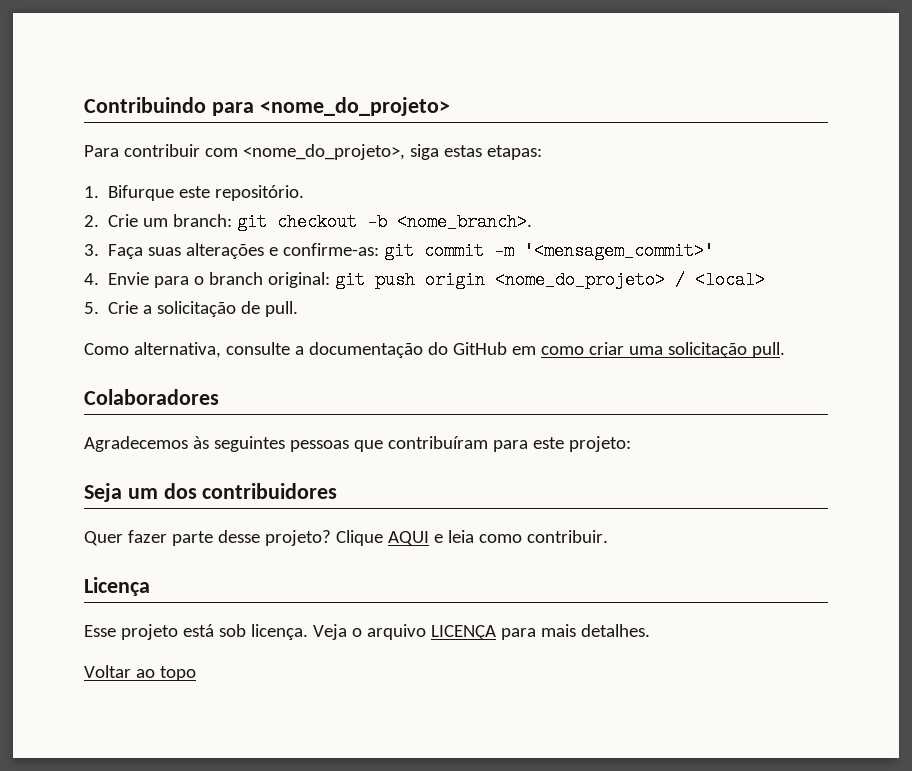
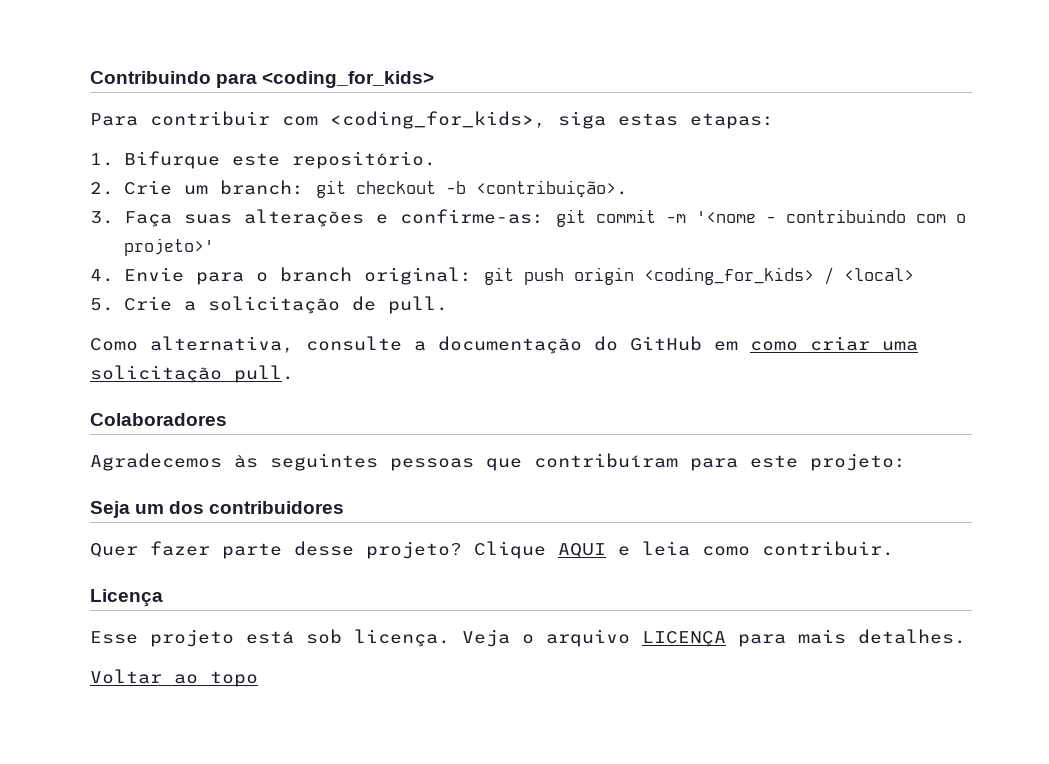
- Contribuindo para <nome_do_projeto>
+ Contribuindo para <coding_for_kids>
- Para contribuir com <nome_do_projeto>, siga estas etapas:
+ Para contribuir com <coding_for_kids>, siga estas etapas:
- 2. Crie um branch: git checkout -b <nome_branch>.
+ 2. Crie um branch: git checkout -b <contribuição>.
- 3. Faça suas alterações e confirme-as: git commit -m '<mensagem_commit>'
+ 3. Faça suas alterações e confirme-as: git commit -m '<nome - contribuindo com o projeto>'
- 4. Envie para o branch original: git push origin <nome_do_projeto> / <local>
+ 4. Envie para o branch original: git push origin <coding_for_kids> / <local>

